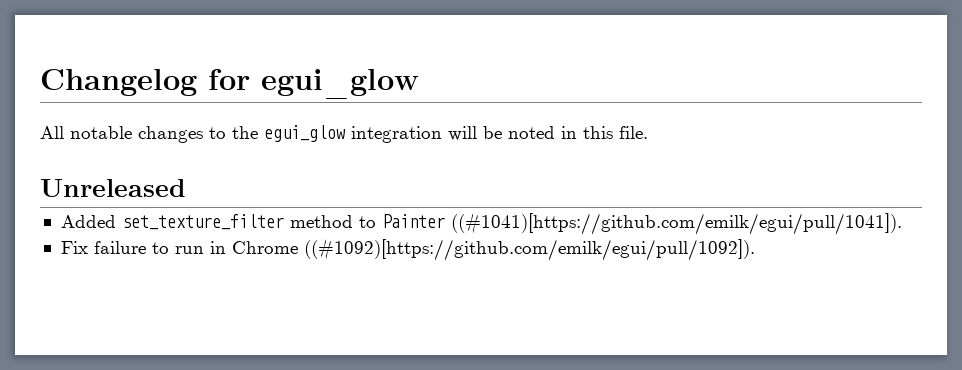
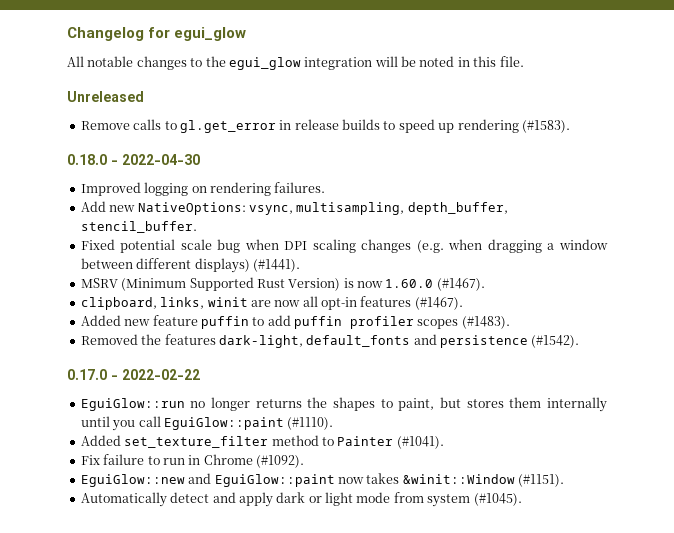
+ Remove calls to gl.get_error in release builds to speed up rendering (#1583).
+ 0.18.0 - 2022-04-30
+ Improved logging on rendering failures.
+ Add new NativeOptions: vsync, multisampling, depth_buffer, stencil_buffer.
+ Fixed potential scale bug when DPI scaling changes (e.g. when dragging a window between different displays) (#1441).
+ MSRV (Minimum Supported Rust Version) is now 1.60.0 (#1467).
+ clipboard, links, winit are now all opt-in features (#1467).
+ Added new feature puffin to add puffin profiler scopes (#1483).
+ Removed the features dark-light, default_fonts and persistence (#1542).
+ 0.17.0 - 2022-02-22
+ EguiGlow::run no longer returns the shapes to paint, but stores them internally until you call EguiGlow::paint (#1110).
- Added set_texture_filter method to Painter ((#1041)[https://github.com/emilk/egui/pull/1041]).
+ Added set_texture_filter method to Painter (#1041).
- Fix failure to run in Chrome ((#1092)[https://github.com/emilk/egui/pull/1092]).
+ Fix failure to run in Chrome (#1092).
+ EguiGlow::new and EguiGlow::paint now takes &winit::Window (#1151).
+ Automatically detect and apply dark or light mode from system (#1045).

